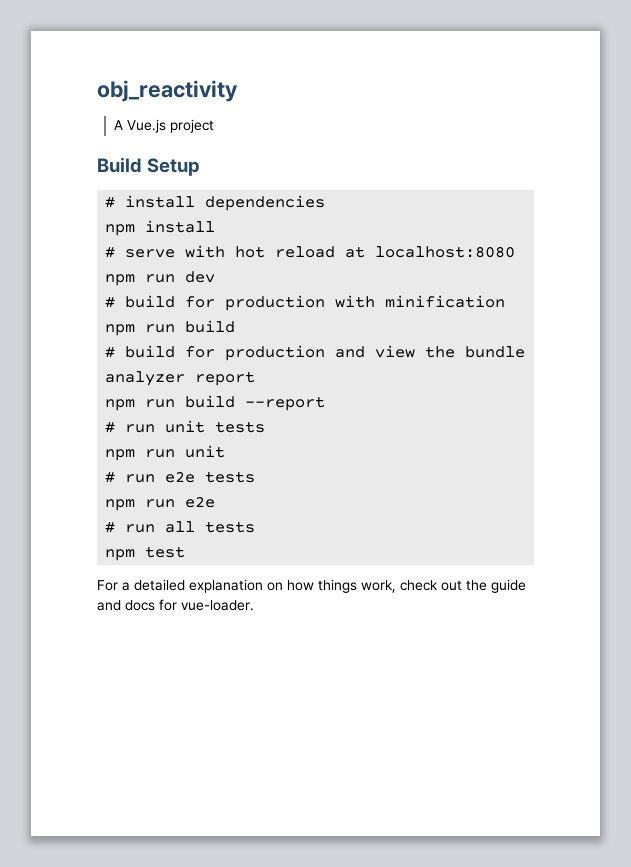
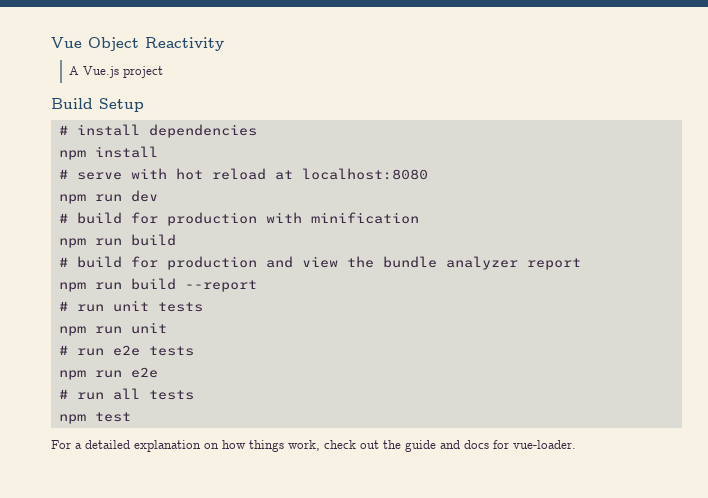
- obj_reactivity
+ Vue Object Reactivity

